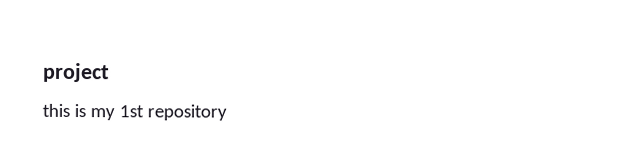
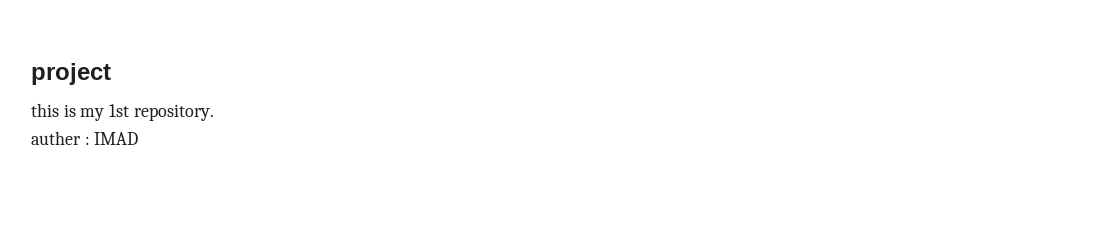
- this is my 1st repository
+ this is my 1st repository.
+ auther : IMAD

